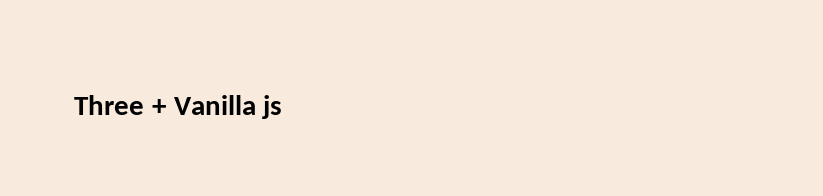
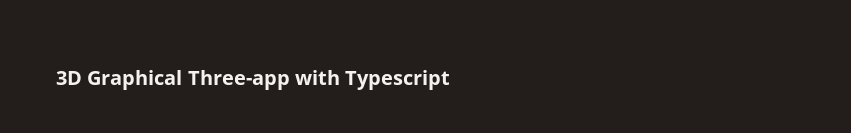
- Three + Vanilla js
+ 3D Graphical Three-app with Typescript

